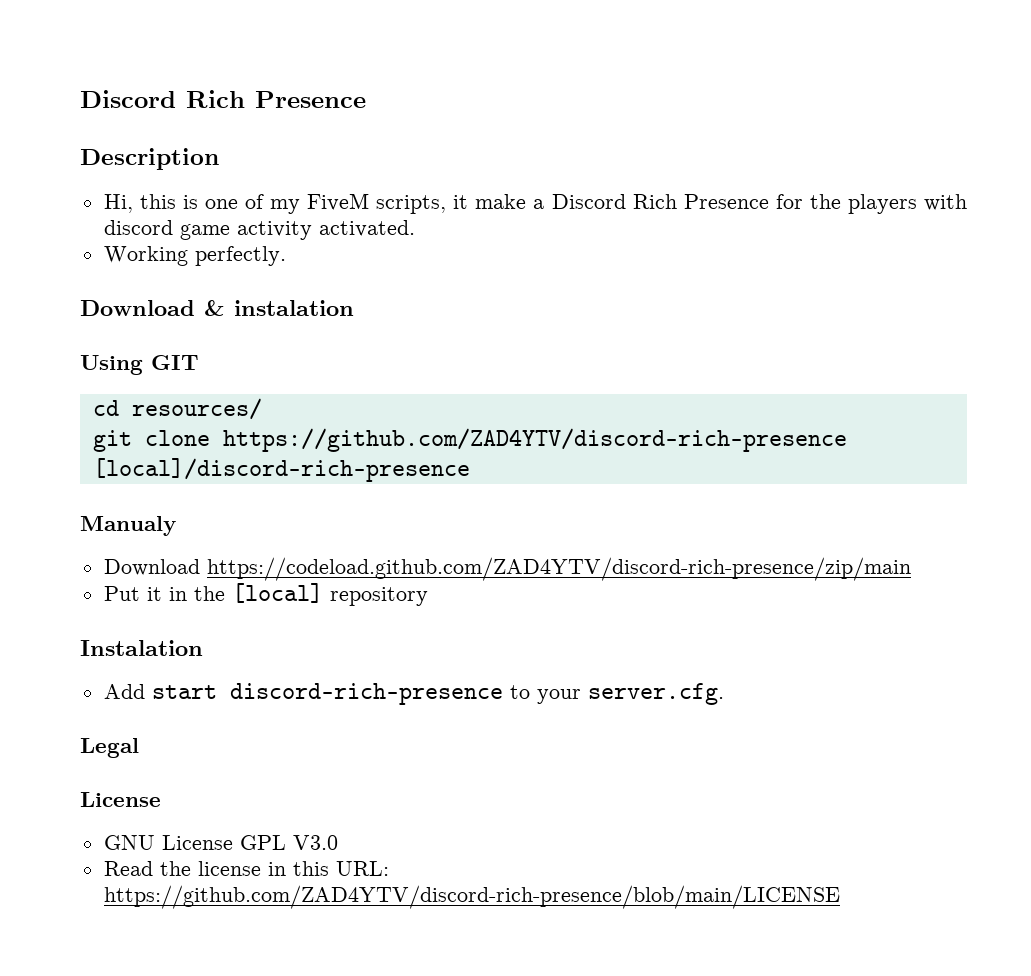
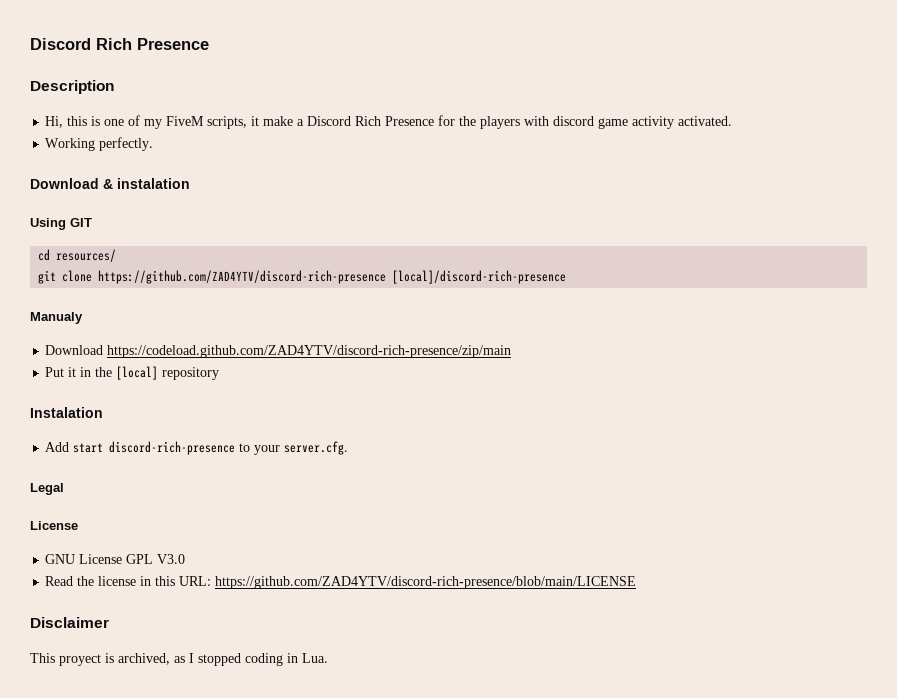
+ Disclaimer
+ This proyect is archived, as I stopped coding in Lua.

